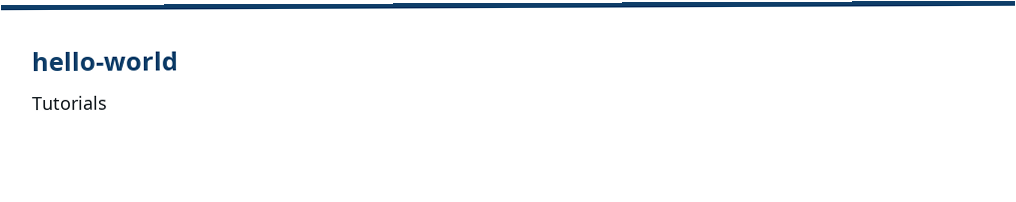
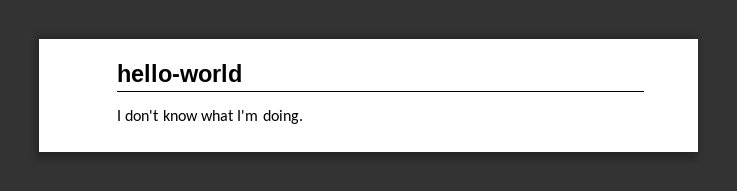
- Tutorials
+ I don't know what I'm doing.

